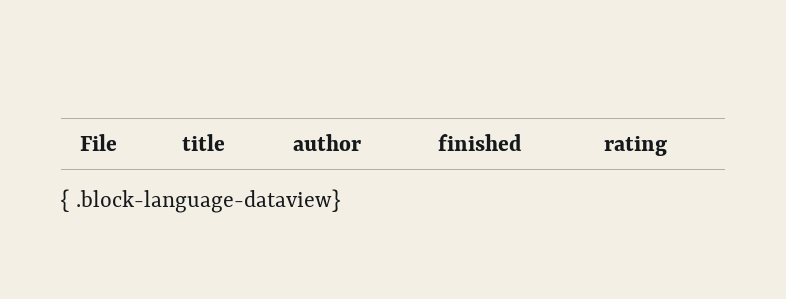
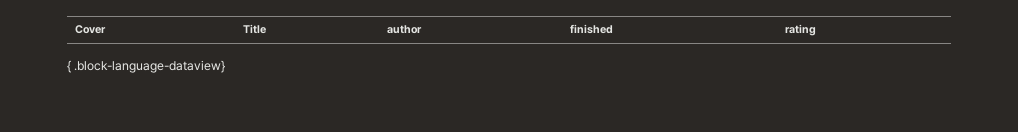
- File | title | author | finished | rating
+ Cover | Title | author | finished | rating

